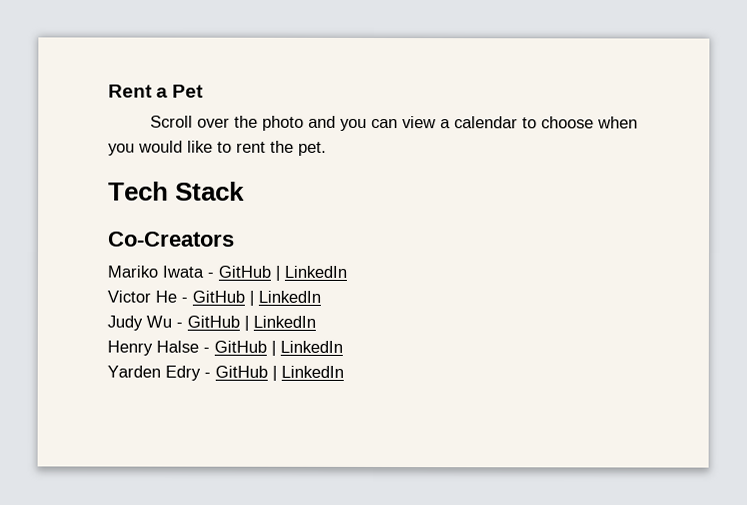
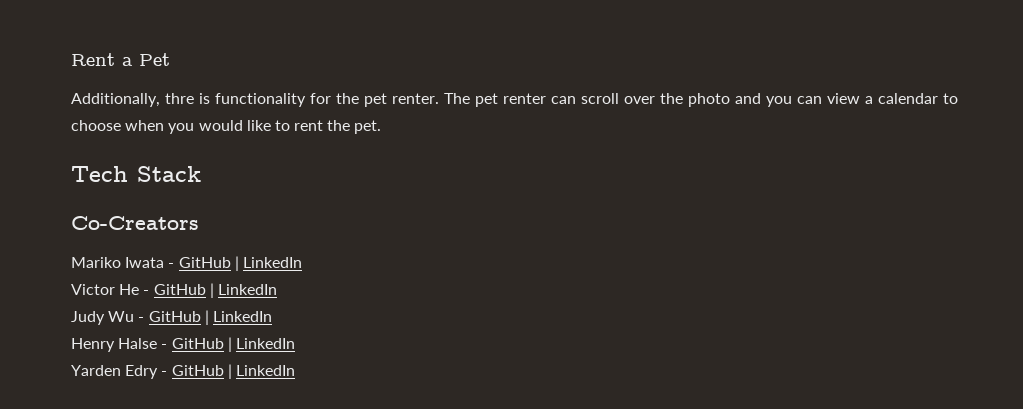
- Scroll over the photo and you can view a calendar to choose when you would like to rent the pet.
+ Additionally, thre is functionality for the pet renter. The pet renter can scroll over the photo and you can view a calendar to choose when you would like to rent the pet.

